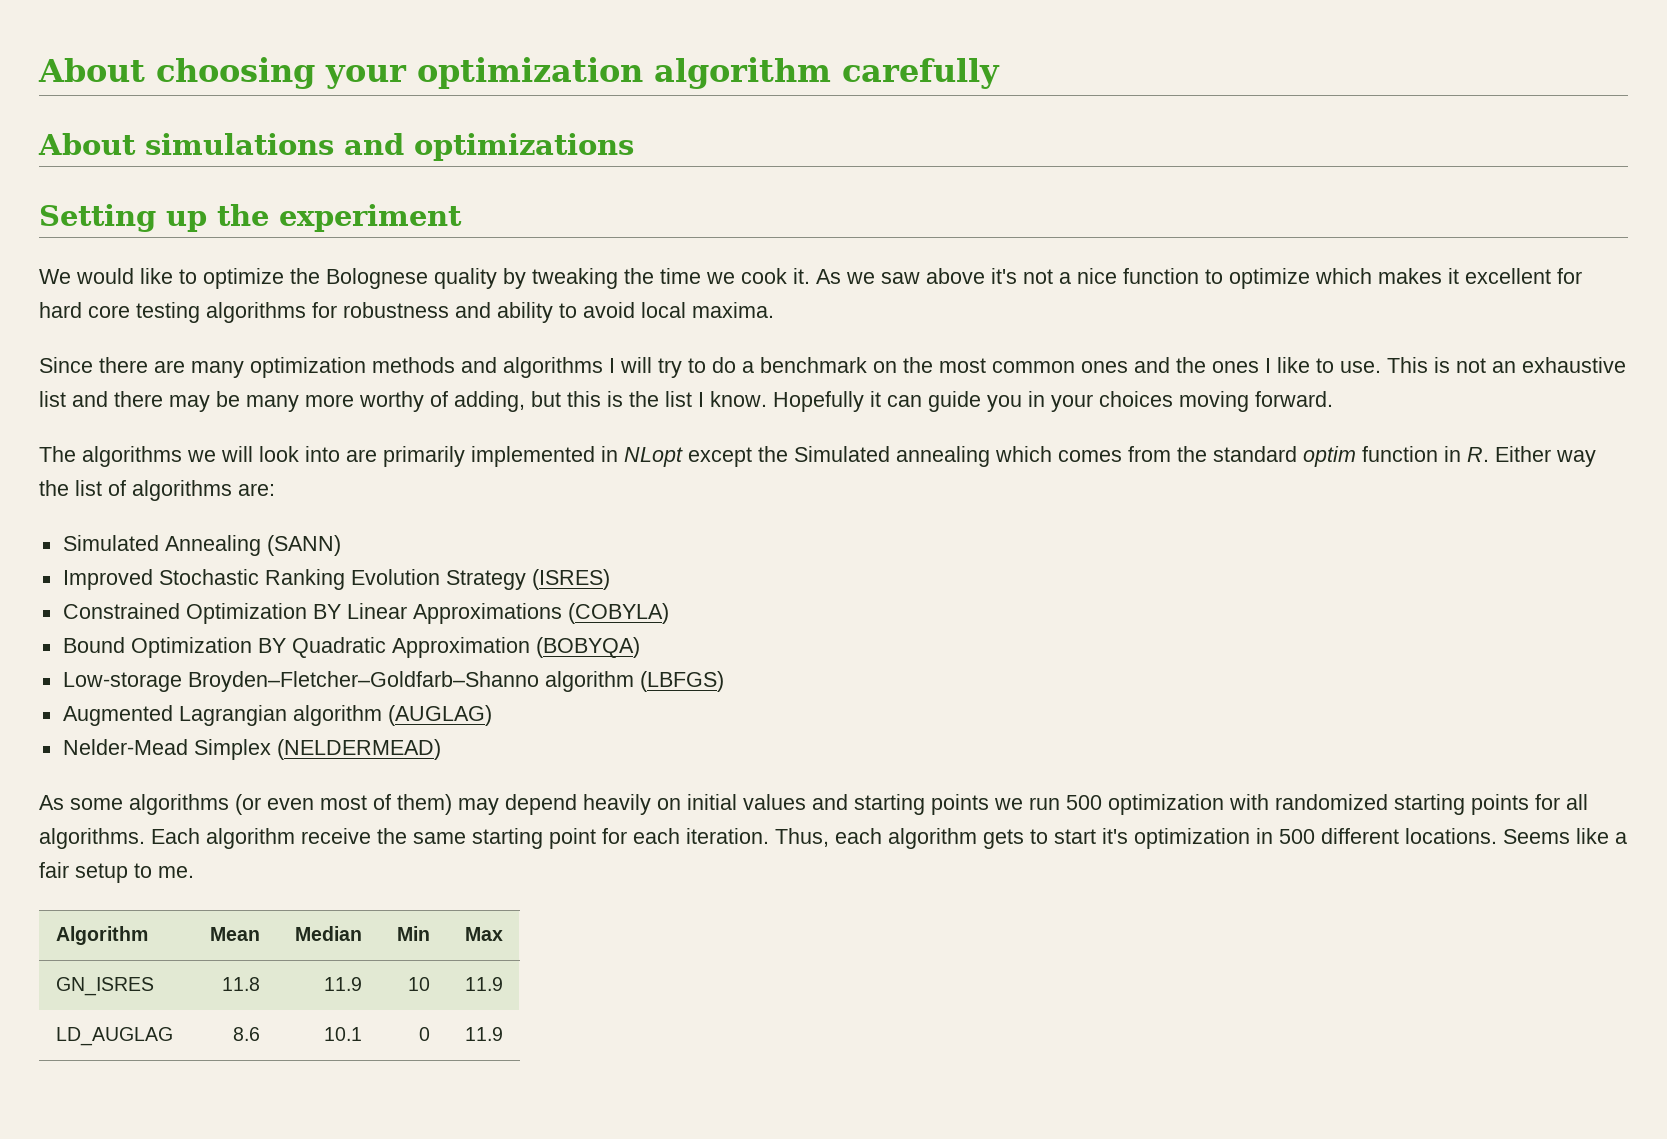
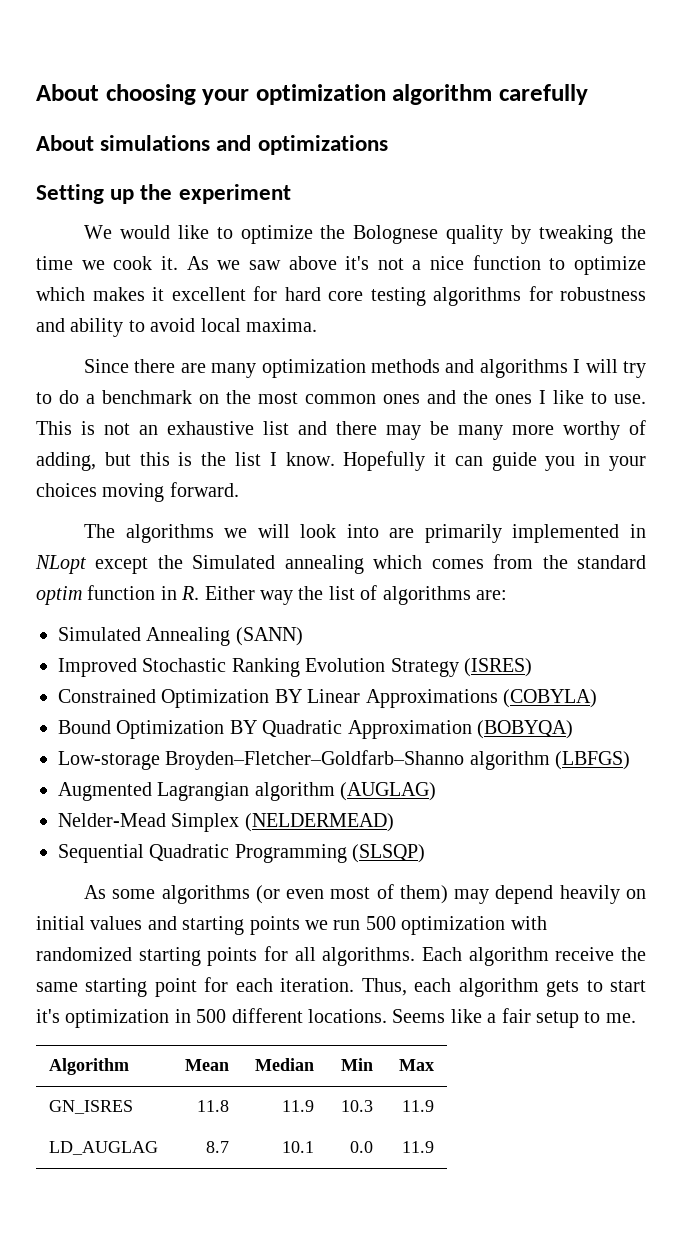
+ Sequential Quadratic Programming (SLSQP)
- GN_ISRES | 11.8 | 11.9 | 10 | 11.9
+ GN_ISRES | 11.8 | 11.9 | 10.3 | 11.9
- LD_AUGLAG | 8.6 | 10.1 | 0 | 11.9
+ LD_AUGLAG | 8.7 | 10.1 | 0.0 | 11.9

